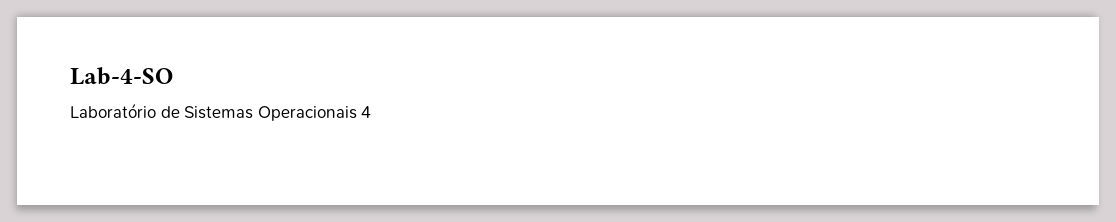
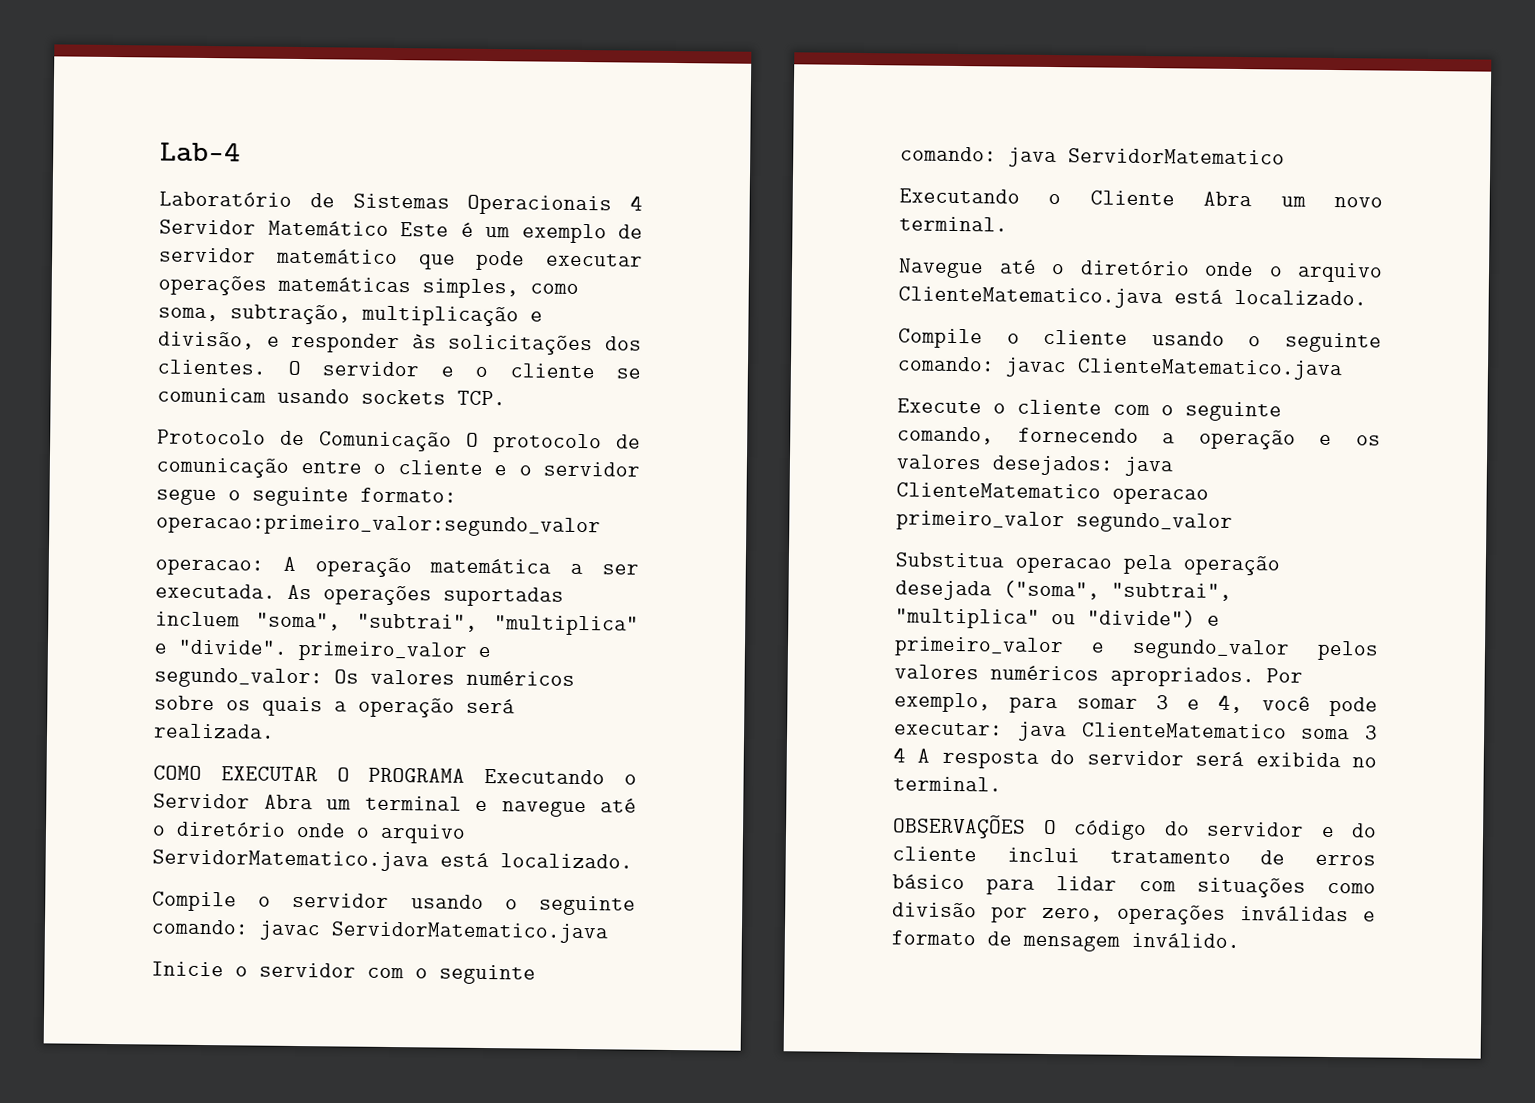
- Lab-4-SO
+ Lab-4
- Laboratório de Sistemas Operacionais 4
+ Laboratório de Sistemas Operacionais 4 Servidor Matemático Este é um exemplo de servidor matemático que pode executar operações matemáticas simples, como soma, subtração, multiplicação e divisão, e responder às solicitações dos clientes. O servidor e o cliente se comunicam usando sockets TCP.
+ Protocolo de Comunicação O protocolo de comunicação entre o cliente e o servidor segue o seguinte formato: operacao:primeiro_valor:segundo_valor
+ operacao: A operação matemática a ser executada. As operações suportadas incluem "soma", "subtrai", "multiplica" e "divide". primeiro_valor e segundo_valor: Os valores numéricos sobre os quais a operação será realizada.
+ COMO EXECUTAR O PROGRAMA Executando o Servidor Abra um terminal e navegue até o diretório onde o arquivo ServidorMatematico.java está localizado.
+ Compile o servidor usando o seguinte comando: javac ServidorMatematico.java
+ Inicie o servidor com o seguinte comando: java ServidorMatematico
+ Executando o Cliente Abra um novo terminal.
+ Navegue até o diretório onde o arquivo ClienteMatematico.java está localizado.
+ Compile o cliente usando o seguinte comando: javac ClienteMatematico.java
+ Execute o cliente com o seguinte comando, fornecendo a operação e os valores desejados: java ClienteMatematico operacao primeiro_valor segundo_valor
+ Substitua operacao pela operação desejada ("soma", "subtrai", "multiplica" ou "divide") e primeiro_valor e segundo_valor pelos valores numéricos apropriados. Por exemplo, para somar 3 e 4, você pode executar: java ClienteMatematico soma 3 4 A resposta do servidor será exibida no terminal.
+ OBSERVAÇÕES O código do servidor e do cliente inclui tratamento de erros básico para lidar com situações como divisão por zero, operações inválidas e formato de mensagem inválido.

